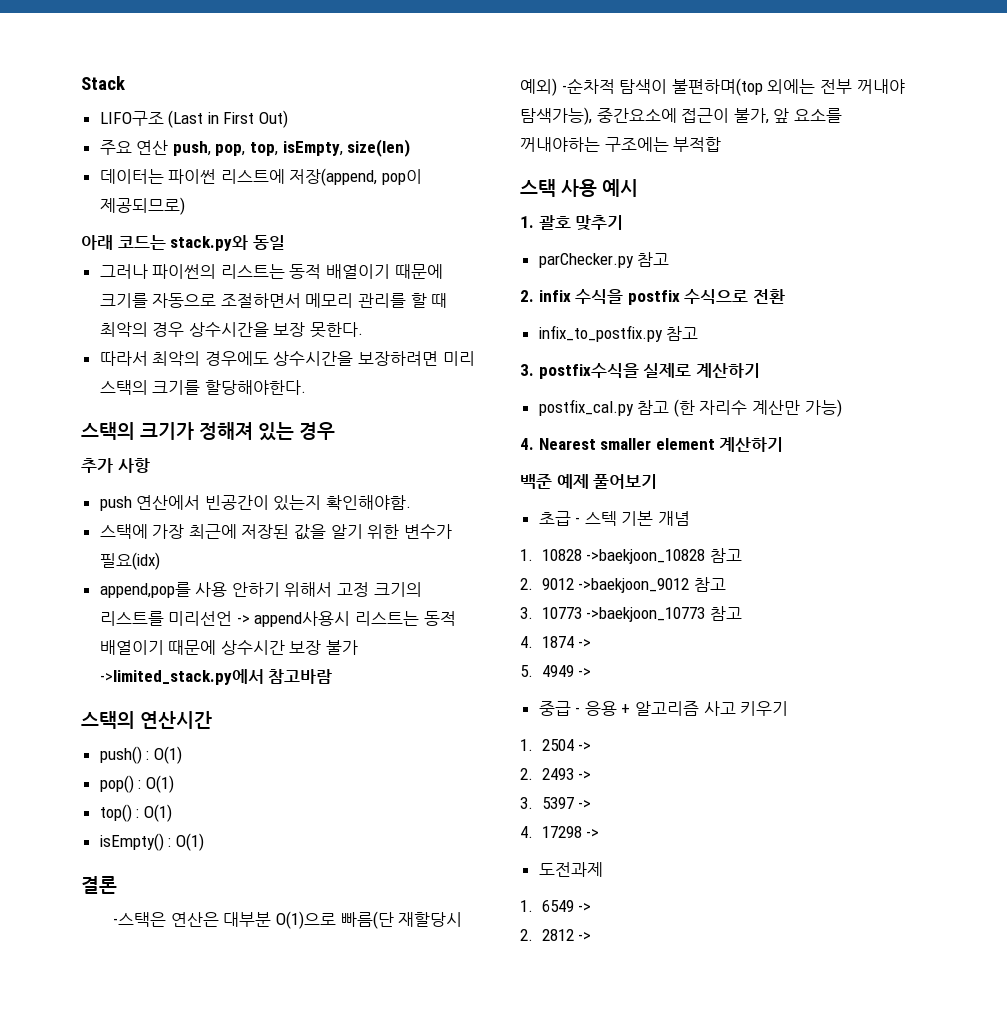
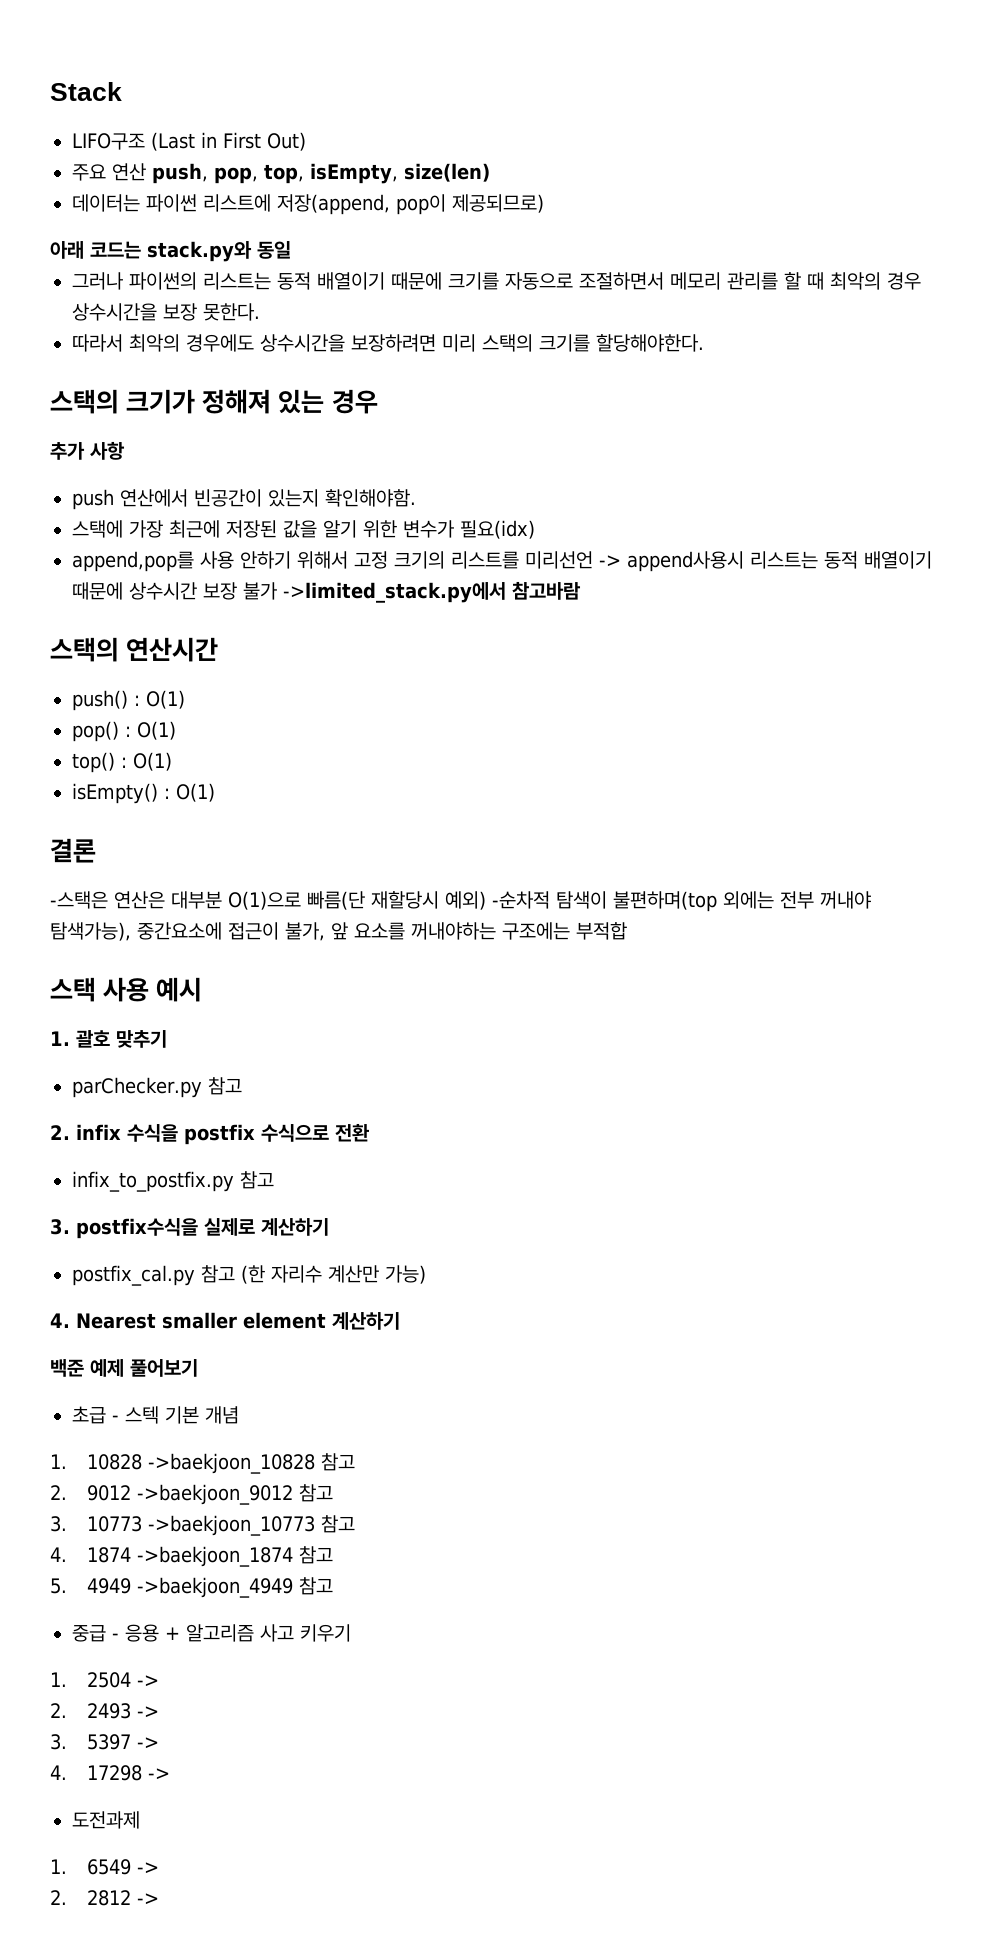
- 4. 1874 ->
+ 4. 1874 ->baekjoon_1874 참고
- 5. 4949 ->
+ 5. 4949 ->baekjoon_4949 참고

